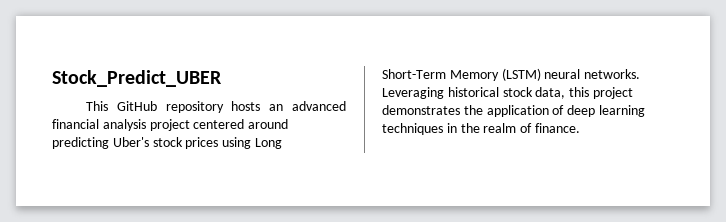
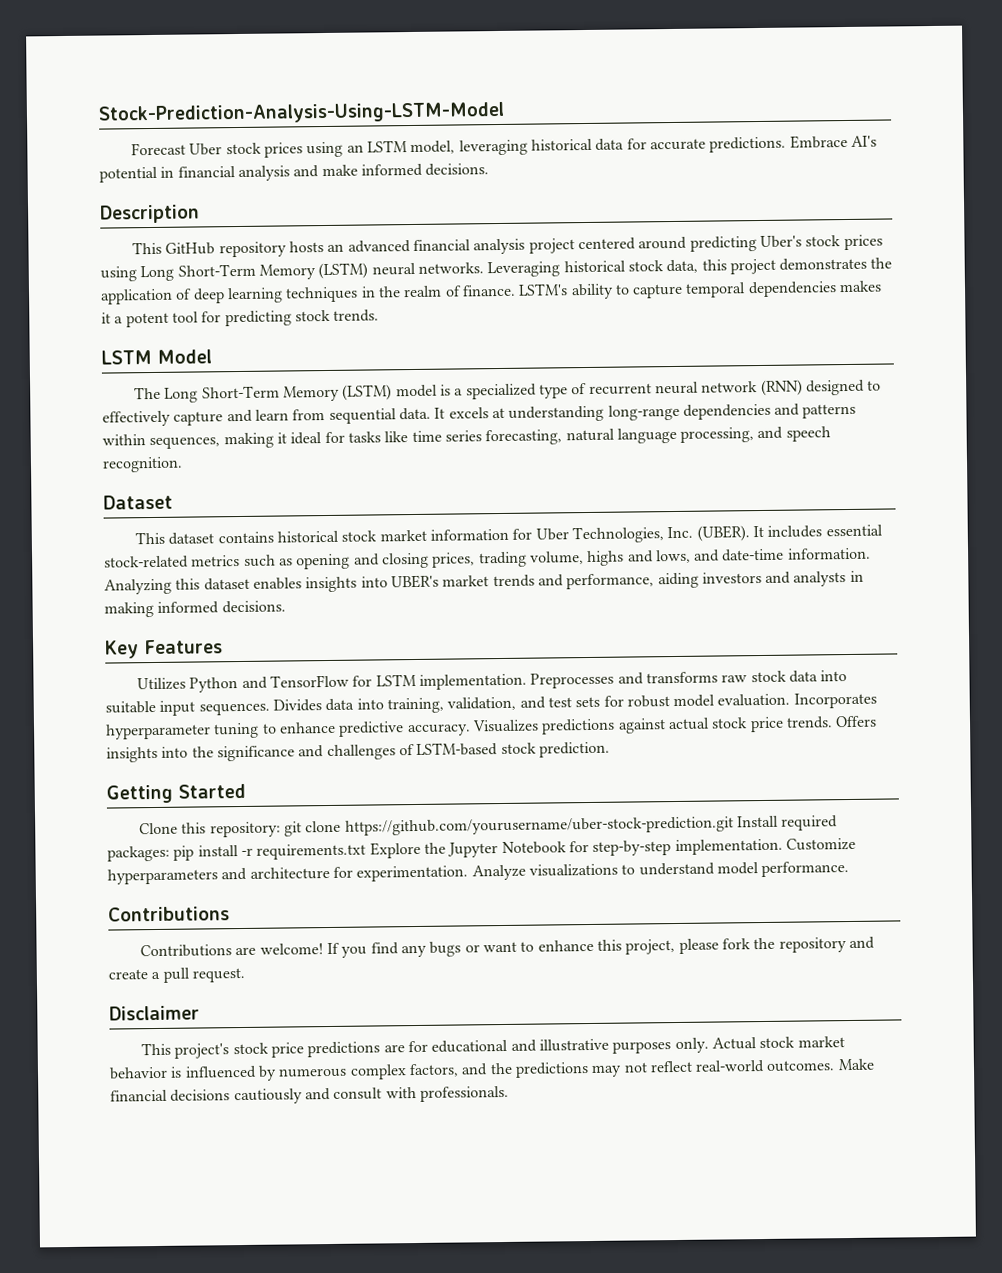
- Stock_Predict_UBER
+ Stock-Prediction-Analysis-Using-LSTM-Model
+ Forecast Uber stock prices using an LSTM model, leveraging historical data for accurate predictions. Embrace AI's potential in financial analysis and make informed decisions.
+ Description
+ LSTM's ability to capture temporal dependencies makes it a potent tool for predicting stock trends.
+ LSTM Model
+ The Long Short-Term Memory (LSTM) model is a specialized type of recurrent neural network (RNN) designed to effectively capture and learn from sequential data. It excels at understanding long-range dependencies and patterns within sequences, making it ideal for tasks like time series forecasting, natural language processing, and speech recognition.
+ Dataset
+ This dataset contains historical stock market information for Uber Technologies, Inc. (UBER). It includes essential stock-related metrics such as opening and closing prices, trading volume, highs and lows, and date-time information. Analyzing this dataset enables insights into UBER's market trends and performance, aiding investors and analysts in making informed decisions.
+ Key Features
+ Utilizes Python and TensorFlow for LSTM implementation. Preprocesses and transforms raw stock data into suitable input sequences. Divides data into training, validation, and test sets for robust model evaluation. Incorporates hyperparameter tuning to enhance predictive accuracy. Visualizes predictions against actual stock price trends. Offers insights into the significance and challenges of LSTM-based stock prediction.
+ Getting Started
+ Clone this repository: git clone https://github.com/yourusername/uber-stock-prediction.git Install required packages: pip install -r requirements.txt Explore the Jupyter Notebook for step-by-step implementation. Customize hyperparameters and architecture for experimentation. Analyze visualizations to understand model performance.
+ Contributions
+ Contributions are welcome! If you find any bugs or want to enhance this project, please fork the repository and create a pull request.
+ Disclaimer
+ This project's stock price predictions are for educational and illustrative purposes only. Actual stock market behavior is influenced by numerous complex factors, and the predictions may not reflect real-world outcomes. Make financial decisions cautiously and consult with professionals.

